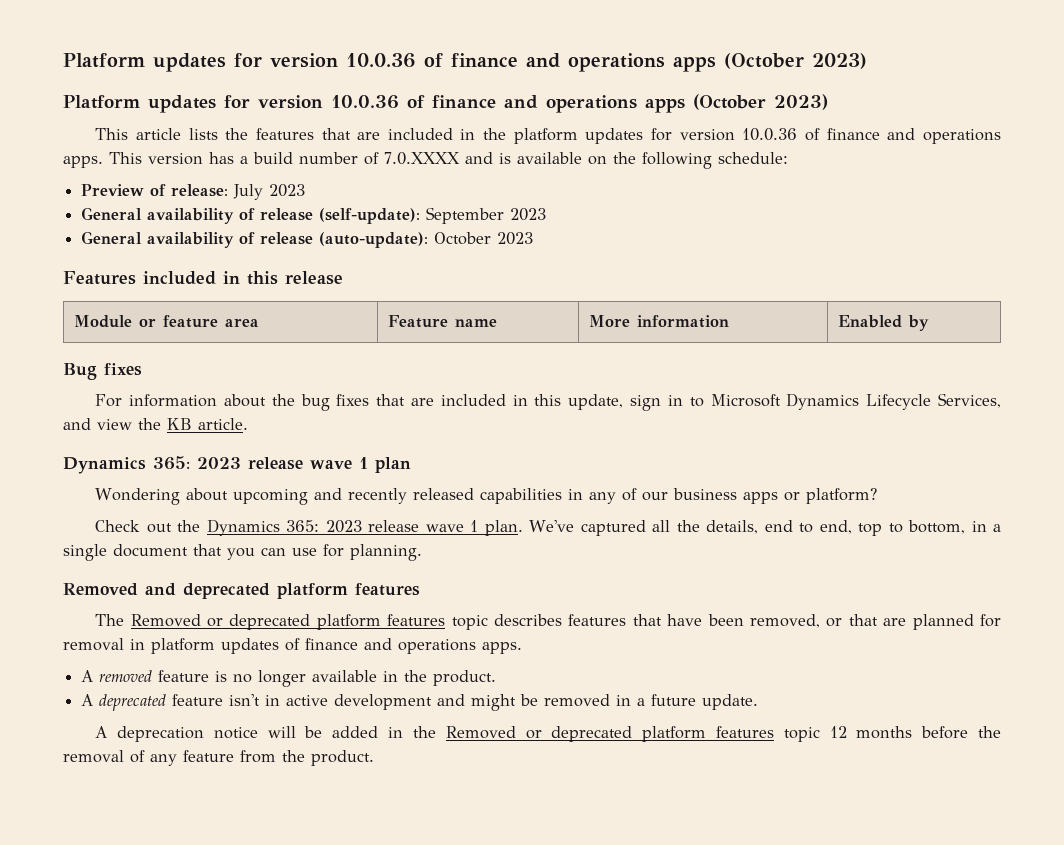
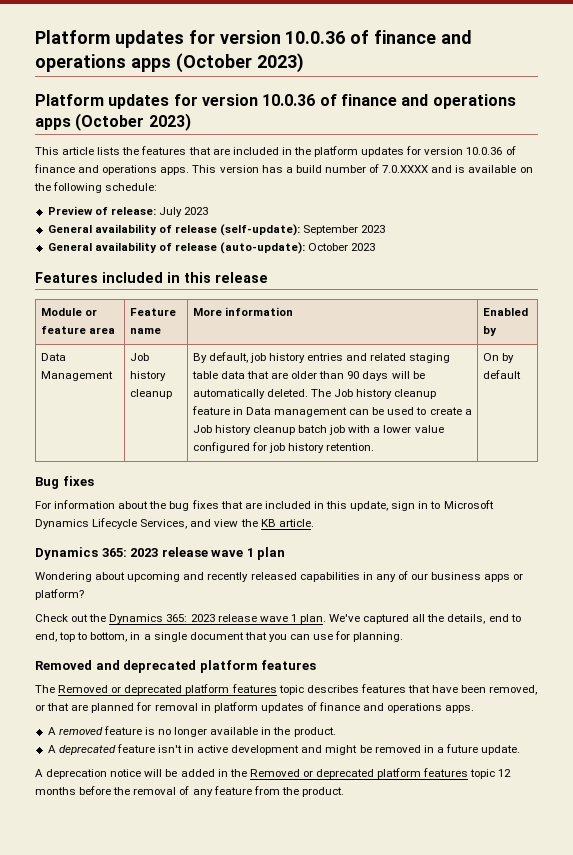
+ Data Management | Job history cleanup | By default, job history entries and related staging table data that are older than 90 days will be automatically deleted. The Job history cleanup feature in Data management can be used to create a Job history cleanup batch job with a lower value configured for job history retention. | On by default

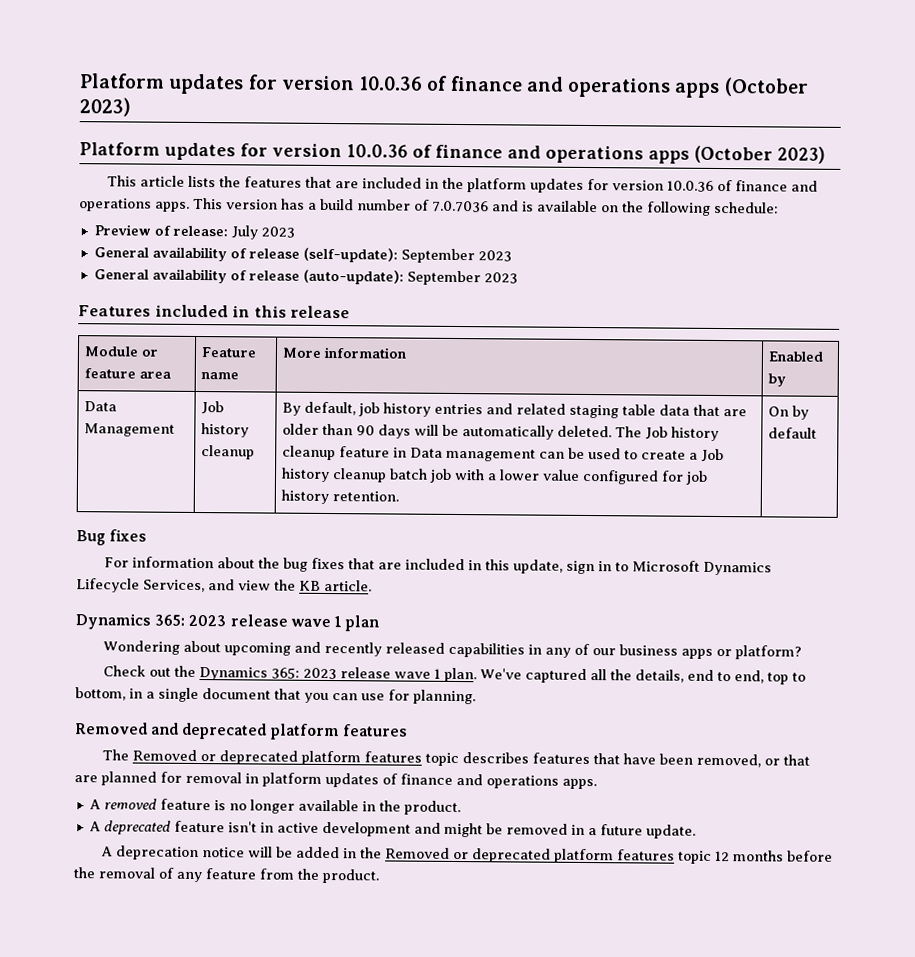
- This version has a build number of 7.0.XXXX and is available on the following schedule:
+ This version has a build number of 7.0.7036 and is available on the following schedule:
- General availability of release (auto-update): October 2023
+ General availability of release (auto-update): September 2023

